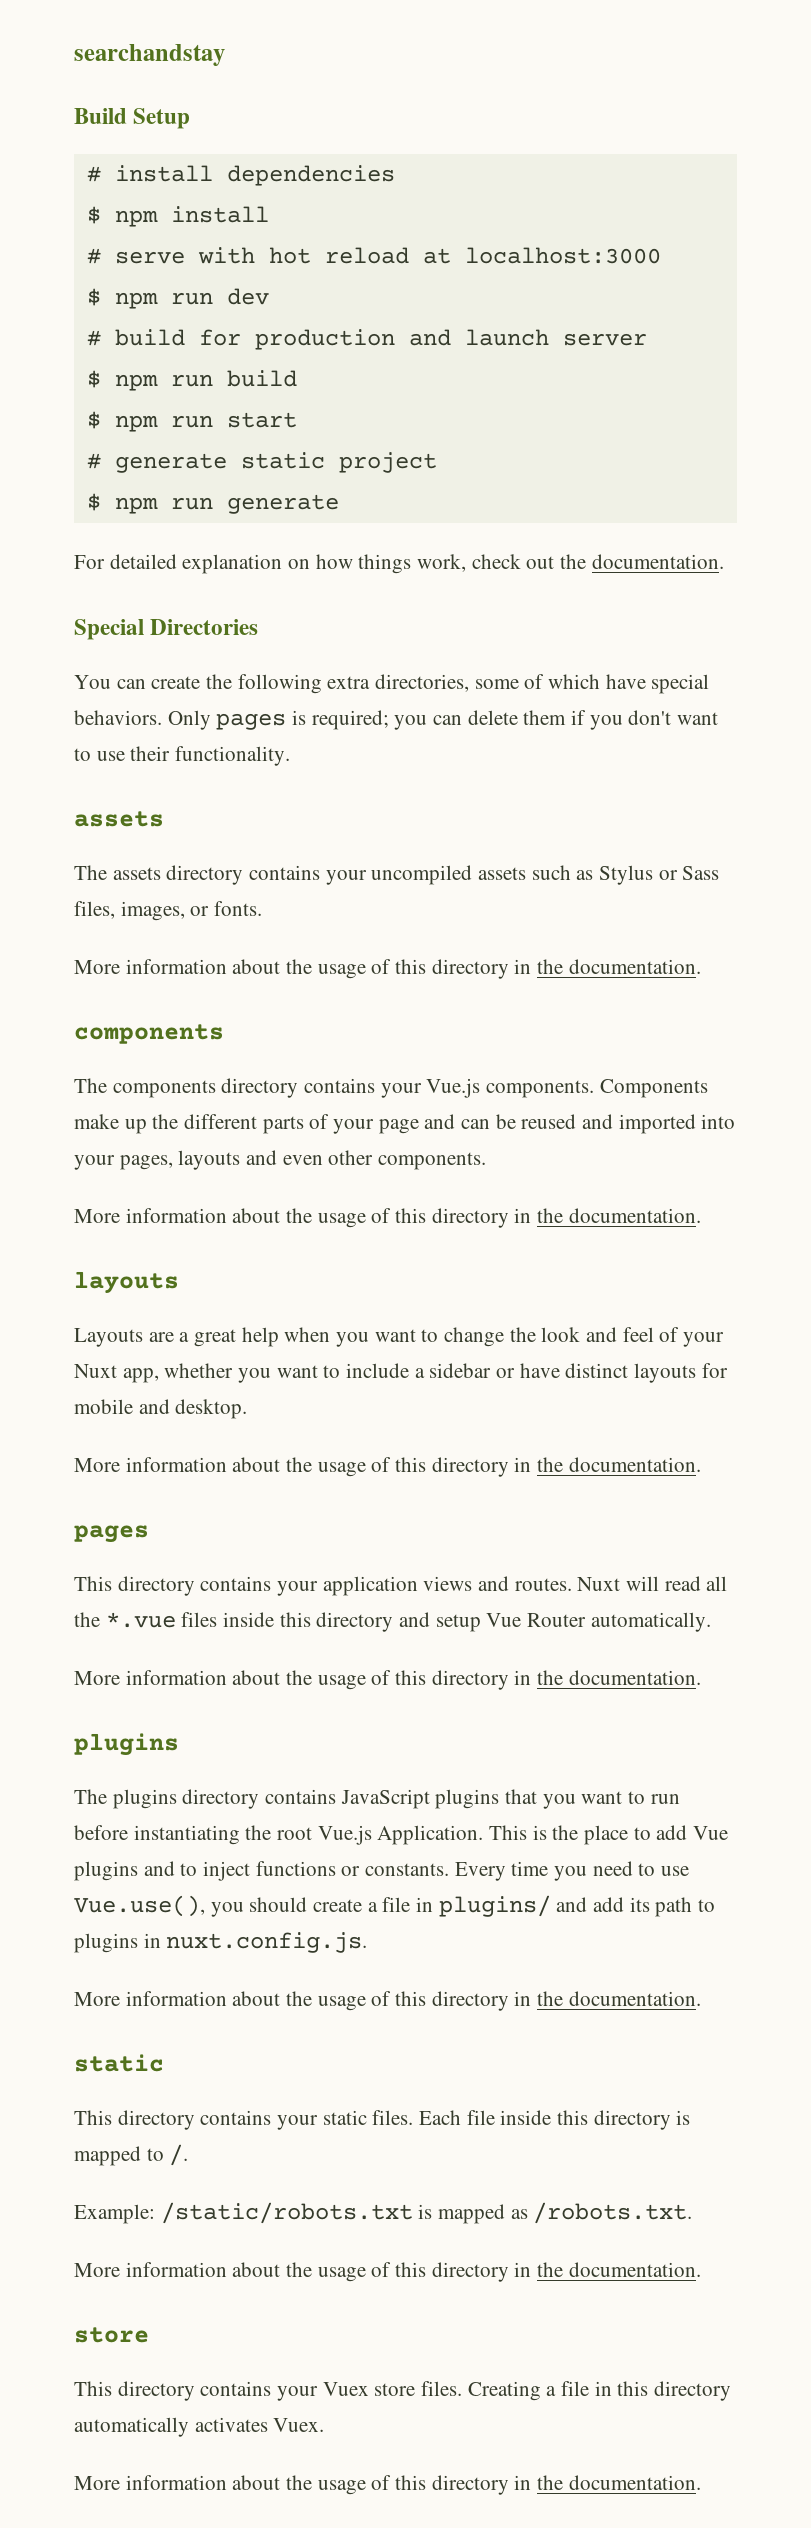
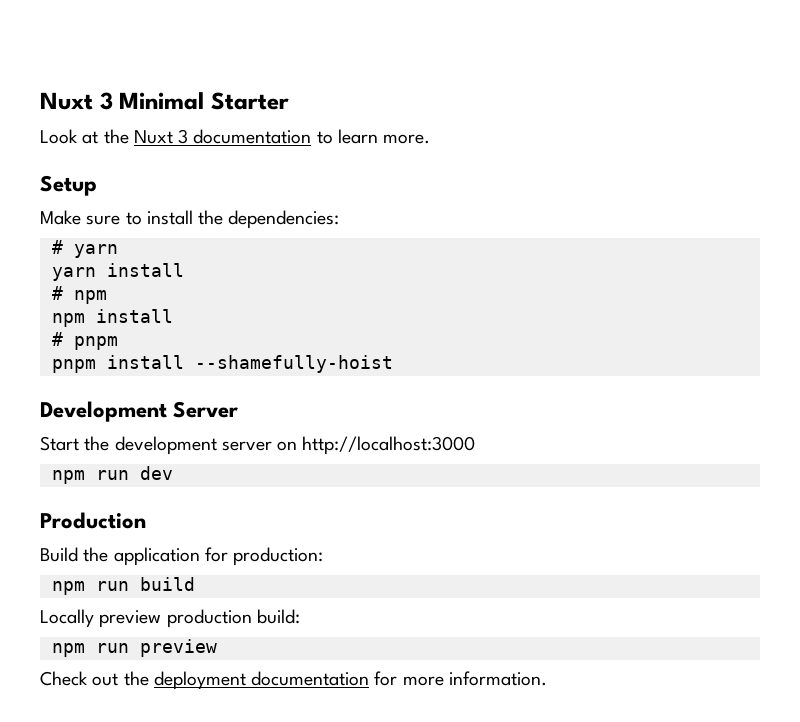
- searchandstay
- Build Setup
- # install dependencies
- $ npm install
+ Nuxt 3 Minimal Starter
+ Look at the Nuxt 3 documentation to learn more.
+ Setup
+ Make sure to install the dependencies:
+ # yarn
+ yarn install
+ # npm
+ npm install
- # serve with hot reload at localhost:3000
- $ npm run dev
- # build for production and launch server
- $ npm run build
- $ npm run start
- # generate static project
- $ npm run generate
- For detailed explanation on how things work, check out the documentation.
- Special Directories
- You can create the following extra directories, some of which have special behaviors. Only pages is required; you can delete them if you don't want to use their functionality.
- assets
- The assets directory contains your uncompiled assets such as Stylus or Sass files, images, or fonts.
- More information about the usage of this directory in the documentation.
- components
- The components directory contains your Vue.js components. Components make up the different parts of your page and can be reused and imported into your pages, layouts and even other components.
- More information about the usage of this directory in the documentation.
- layouts
- Layouts are a great help when you want to change the look and feel of your Nuxt app, whether you want to include a sidebar or have distinct layouts for mobile and desktop.
- More information about the usage of this directory in the documentation.
- pages
- This directory contains your application views and routes. Nuxt will read all the *.vue files inside this directory and setup Vue Router automatically.
- More information about the usage of this directory in the documentation.
- plugins
- The plugins directory contains JavaScript plugins that you want to run before instantiating the root Vue.js Application. This is the place to add Vue plugins and to inject functions or constants. Every time you need to use Vue.use(), you should create a file in plugins/ and add its path to plugins in nuxt.config.js.
- More information about the usage of this directory in the documentation.
- static
- This directory contains your static files. Each file inside this directory is mapped to /.
- Example: /static/robots.txt is mapped as /robots.txt.
- More information about the usage of this directory in the documentation.
- store
- This directory contains your Vuex store files. Creating a file in this directory automatically activates Vuex.
- More information about the usage of this directory in the documentation.
+ # pnpm
+ pnpm install --shamefully-hoist
+ Development Server
+ Start the development server on http://localhost:3000
+ npm run dev
+ Production
+ Build the application for production:
+ npm run build
+ Locally preview production build:
+ npm run preview
+ Check out the deployment documentation for more information.

